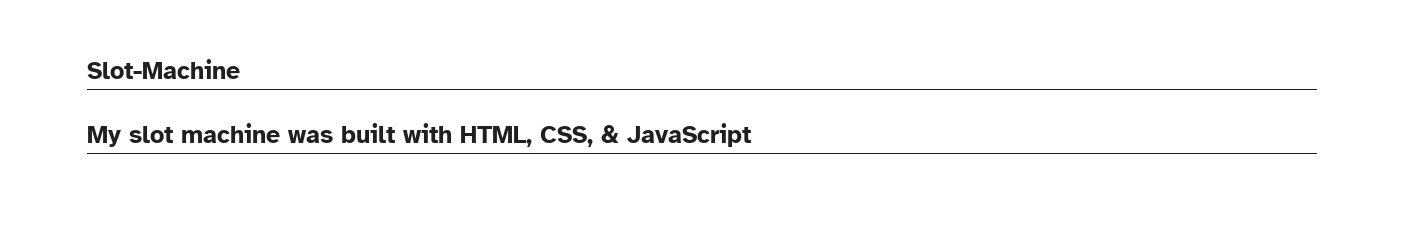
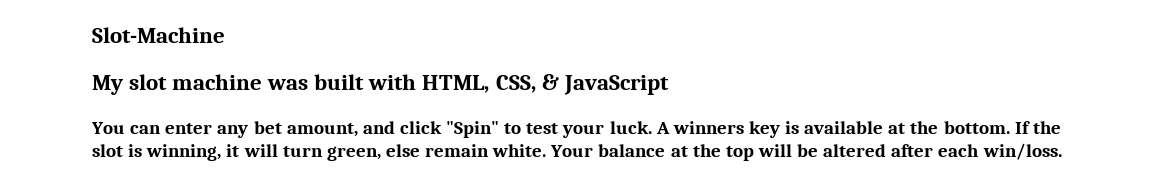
+ You can enter any bet amount, and click "Spin" to test your luck. A winners key is available at the bottom. If the slot is winning, it will turn green, else remain white. Your balance at the top will be altered after each win/loss.

